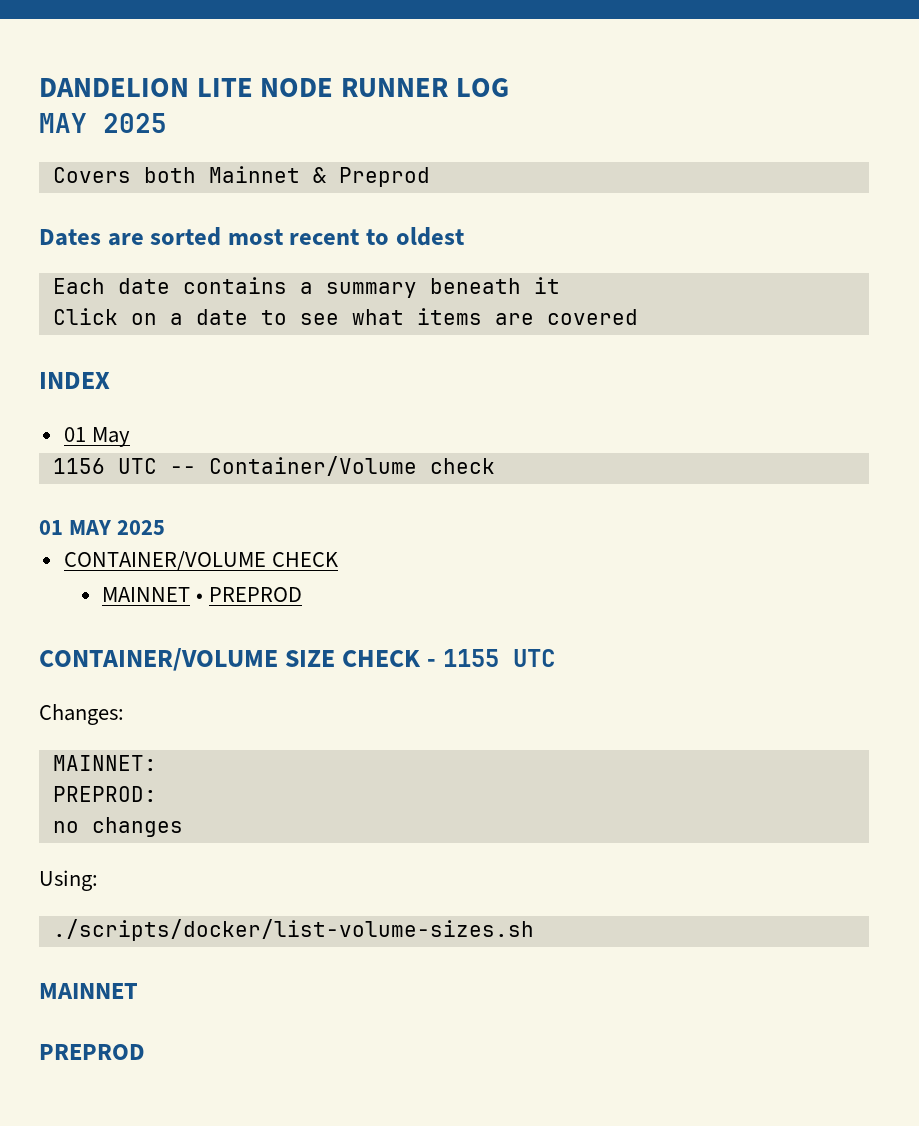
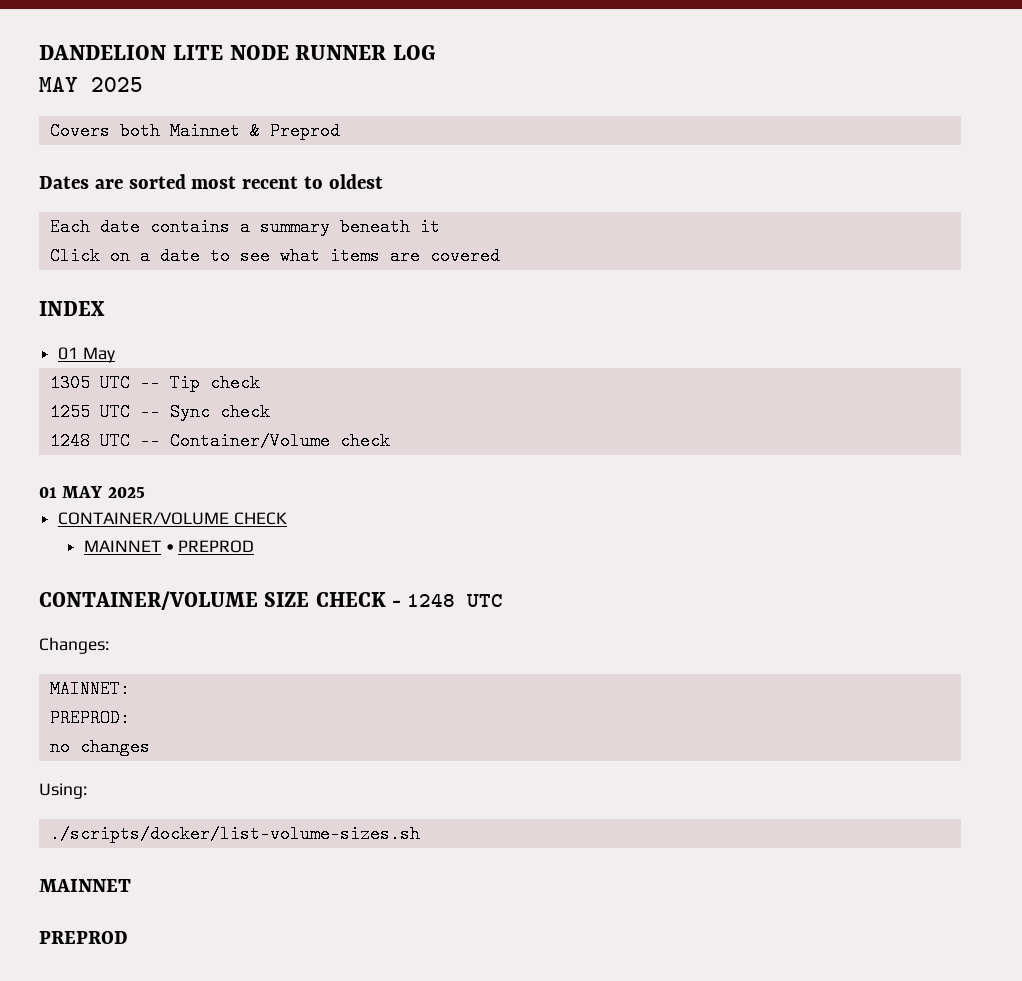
- 1156 UTC -- Container/Volume check
+ 1305 UTC -- Tip check
+ 1255 UTC -- Sync check
+ 1248 UTC -- Container/Volume check
- CONTAINER/VOLUME SIZE CHECK - 1155 UTC
+ CONTAINER/VOLUME SIZE CHECK - 1248 UTC

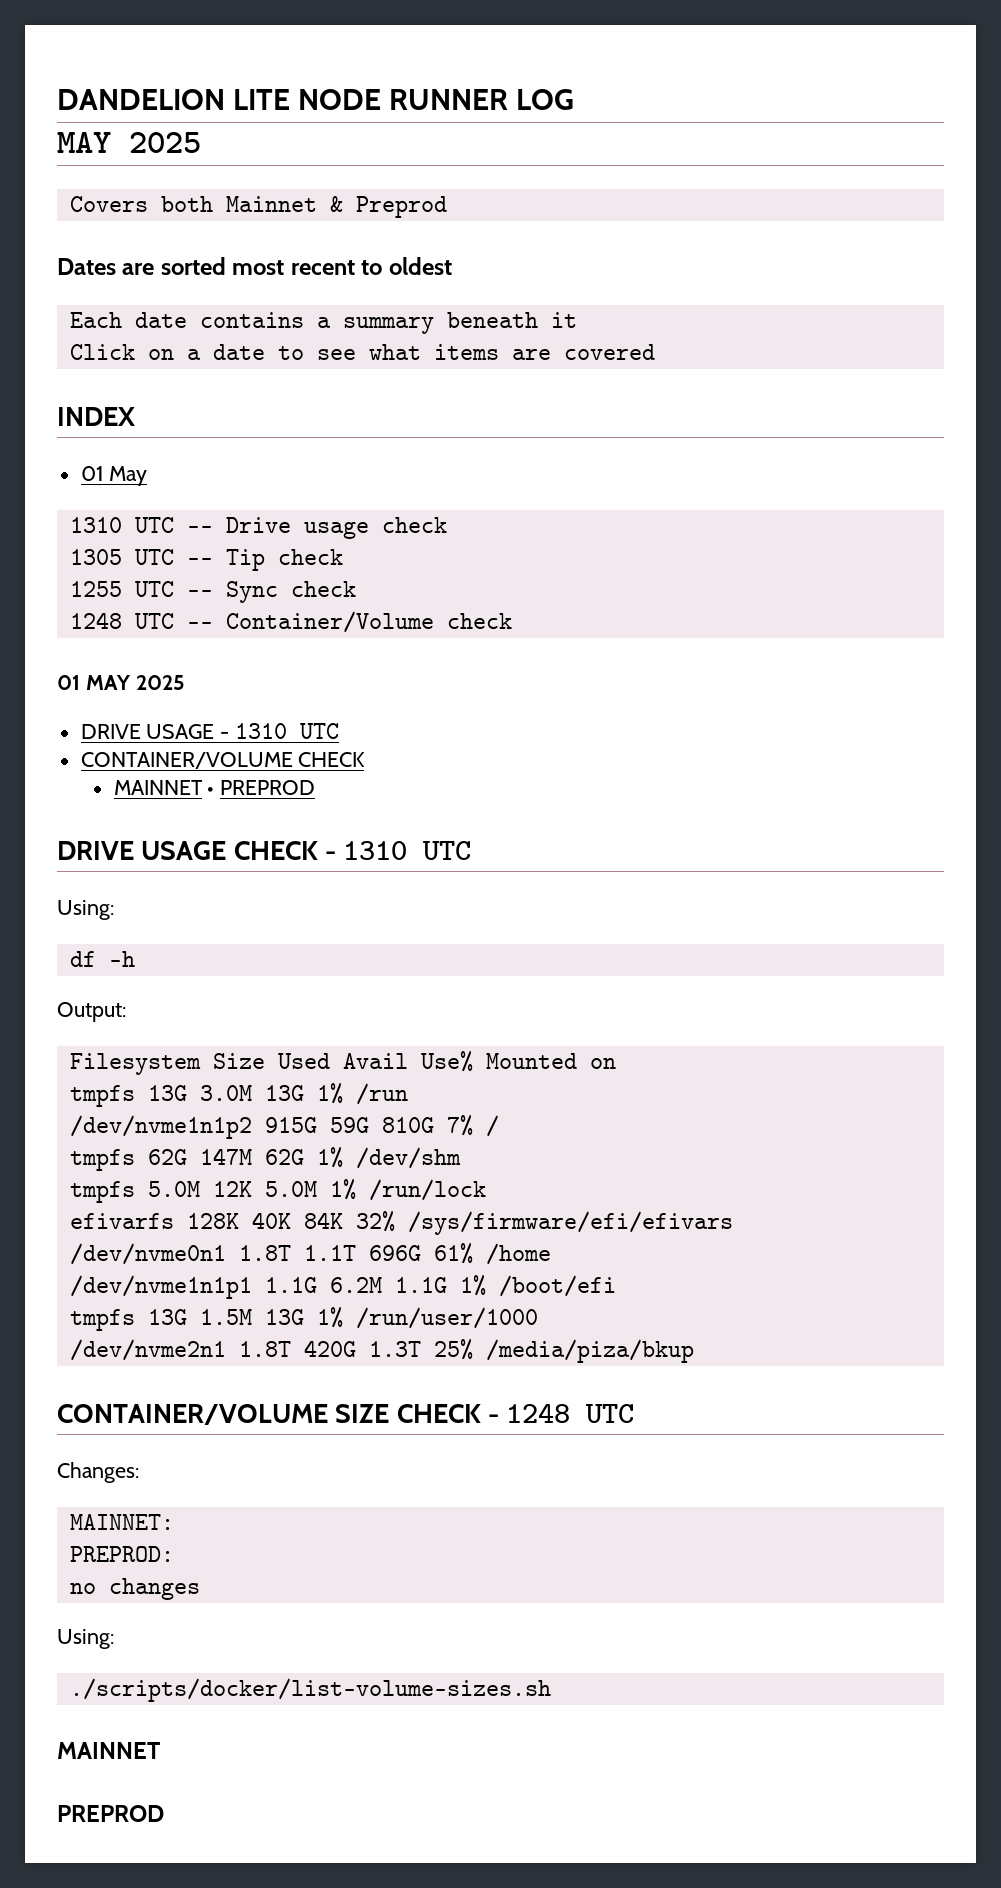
+ 1310 UTC -- Drive usage check
+ DRIVE USAGE - 1310 UTC
+ DRIVE USAGE CHECK - 1310 UTC
+ Using:
+ df -h
+ Output:
+ Filesystem Size Used Avail Use% Mounted on
+ tmpfs 13G 3.0M 13G 1% /run
+ /dev/nvme1n1p2 915G 59G 810G 7% /
+ tmpfs 62G 147M 62G 1% /dev/shm
+ tmpfs 5.0M 12K 5.0M 1% /run/lock
+ efivarfs 128K 40K 84K 32% /sys/firmware/efi/efivars
+ /dev/nvme0n1 1.8T 1.1T 696G 61% /home
+ /dev/nvme1n1p1 1.1G 6.2M 1.1G 1% /boot/efi
+ tmpfs 13G 1.5M 13G 1% /run/user/1000
+ /dev/nvme2n1 1.8T 420G 1.3T 25% /media/piza/bkup

